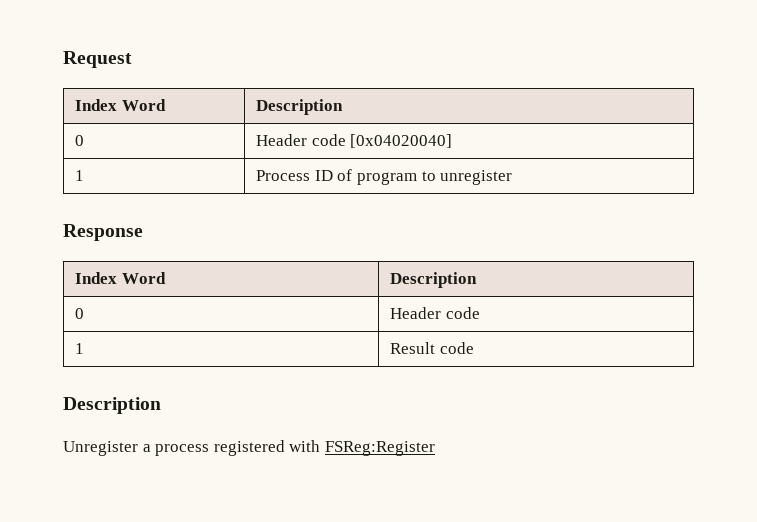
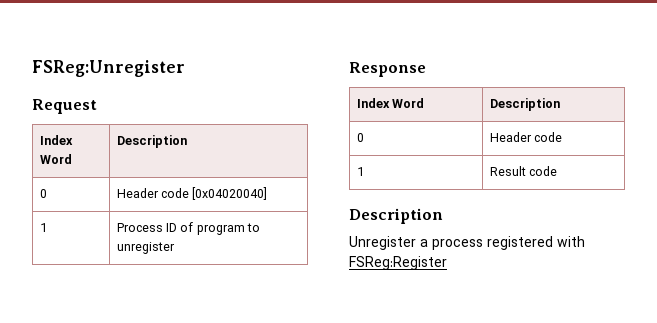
+ FSReg:Unregister

